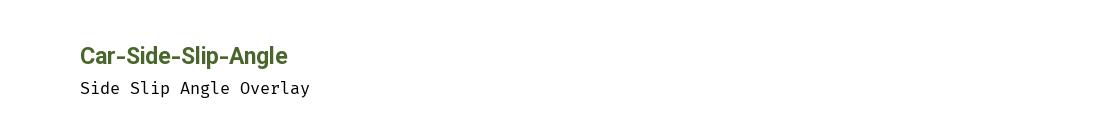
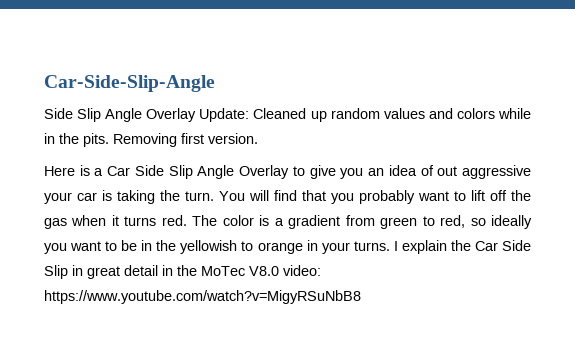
- Side Slip Angle Overlay
+ Side Slip Angle Overlay Update: Cleaned up random values and colors while in the pits. Removing first version.
+ Here is a Car Side Slip Angle Overlay to give you an idea of out aggressive your car is taking the turn. You will find that you probably want to lift off the gas when it turns red. The color is a gradient from green to red, so ideally you want to be in the yellowish to orange in your turns. I explain the Car Side Slip in great detail in the MoTec V8.0 video: https://www.youtube.com/watch?v=MigyRSuNbB8

